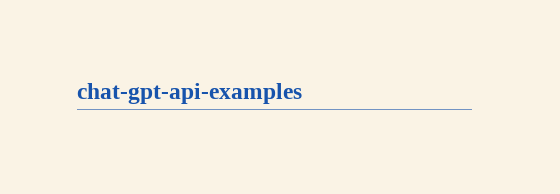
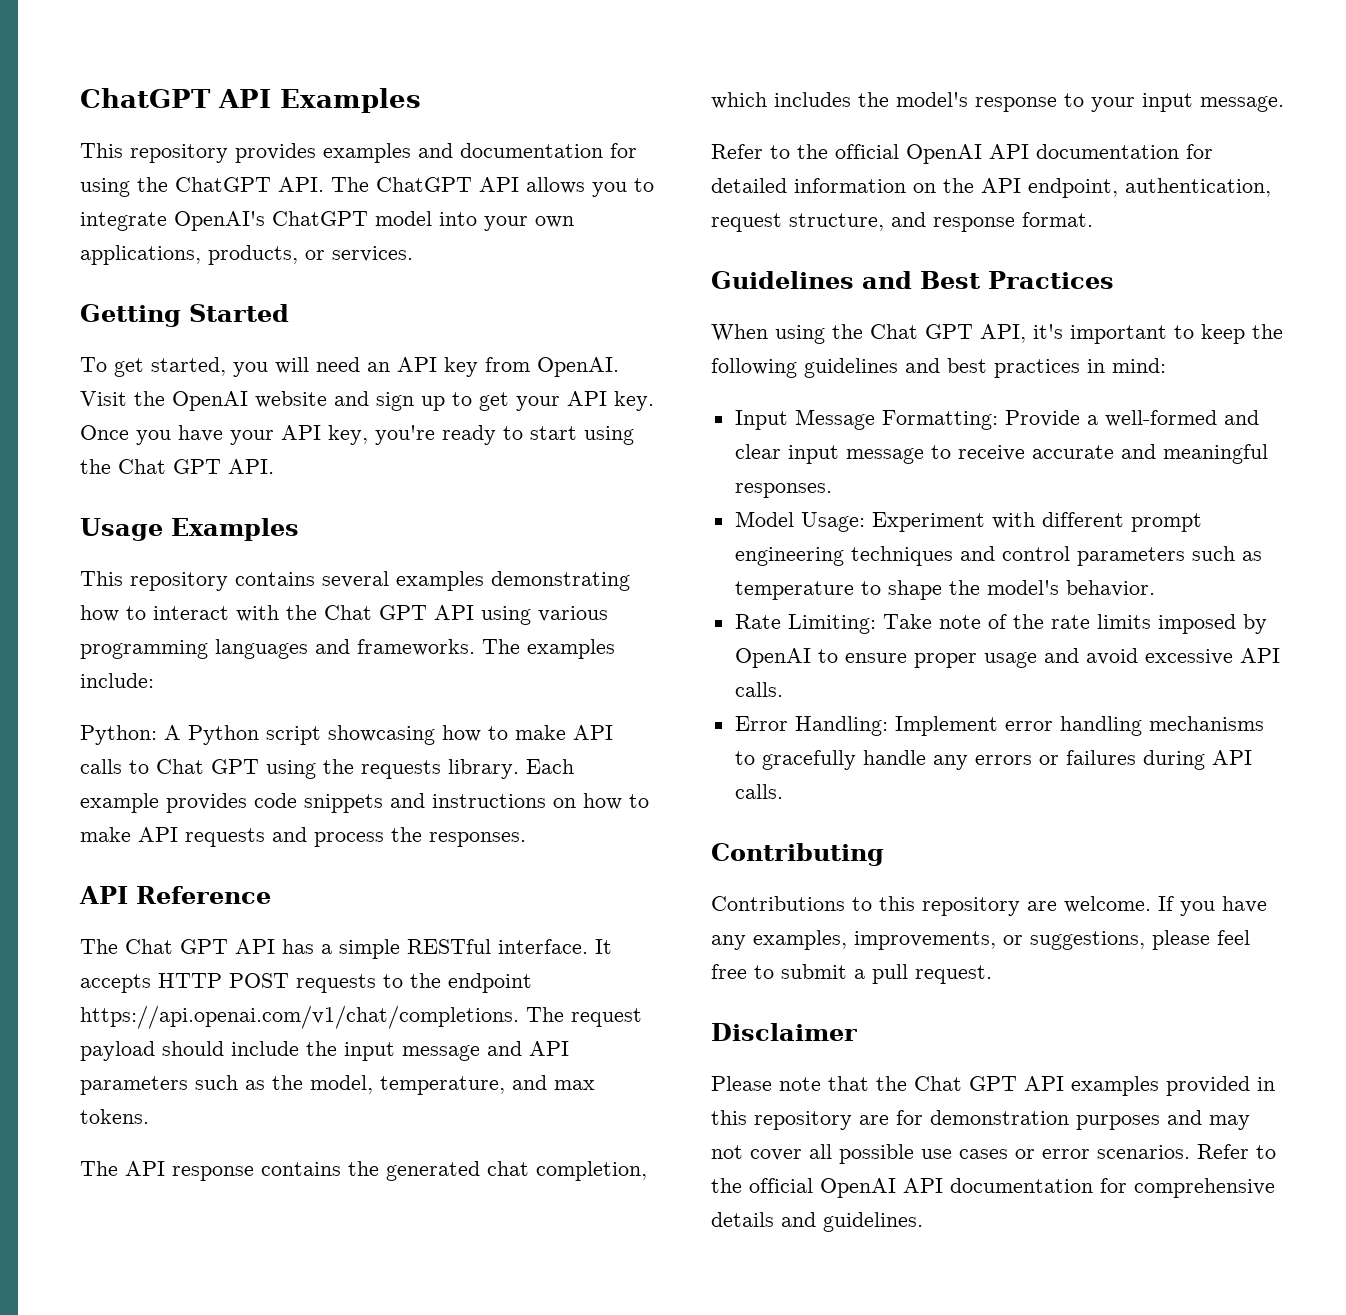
- chat-gpt-api-examples
+ ChatGPT API Examples
+ This repository provides examples and documentation for using the ChatGPT API. The ChatGPT API allows you to integrate OpenAI's ChatGPT model into your own applications, products, or services.
+ Getting Started
+ To get started, you will need an API key from OpenAI. Visit the OpenAI website and sign up to get your API key. Once you have your API key, you're ready to start using the Chat GPT API.
+ Usage Examples
+ This repository contains several examples demonstrating how to interact with the Chat GPT API using various programming languages and frameworks. The examples include:
+ Python: A Python script showcasing how to make API calls to Chat GPT using the requests library. Each example provides code snippets and instructions on how to make API requests and process the responses.
+ API Reference
+ The Chat GPT API has a simple RESTful interface. It accepts HTTP POST requests to the endpoint https://api.openai.com/v1/chat/completions. The request payload should include the input message and API parameters such as the model, temperature, and max tokens.
+ The API response contains the generated chat completion, which includes the model's response to your input message.
+ Refer to the official OpenAI API documentation for detailed information on the API endpoint, authentication, request structure, and response format.
+ Guidelines and Best Practices
+ When using the Chat GPT API, it's important to keep the following guidelines and best practices in mind:
+ Input Message Formatting: Provide a well-formed and clear input message to receive accurate and meaningful responses.
+ Model Usage: Experiment with different prompt engineering techniques and control parameters such as temperature to shape the model's behavior.
+ Rate Limiting: Take note of the rate limits imposed by OpenAI to ensure proper usage and avoid excessive API calls.
+ Error Handling: Implement error handling mechanisms to gracefully handle any errors or failures during API calls.
+ Contributing
+ Contributions to this repository are welcome. If you have any examples, improvements, or suggestions, please feel free to submit a pull request.
+ Disclaimer
+ Please note that the Chat GPT API examples provided in this repository are for demonstration purposes and may not cover all possible use cases or error scenarios. Refer to the official OpenAI API documentation for comprehensive details and guidelines.

